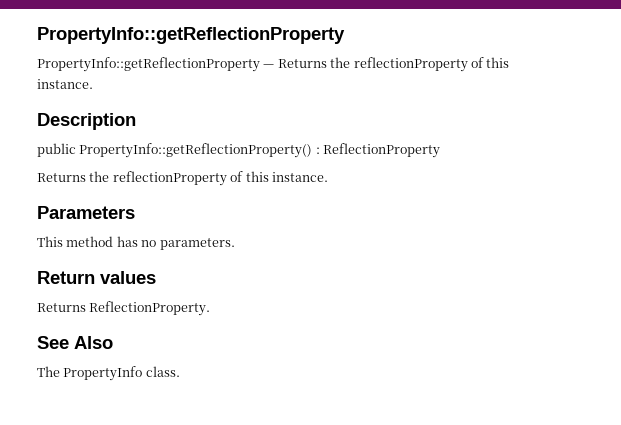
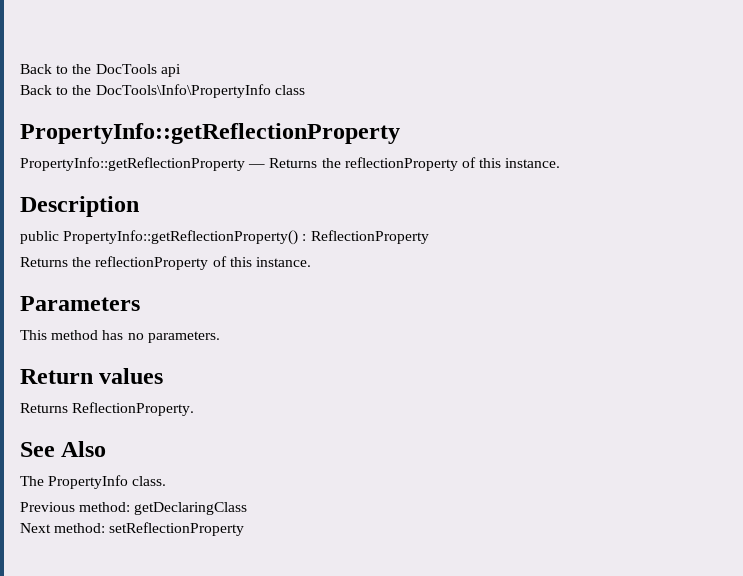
+ Back to the DocTools api
+ Back to the DocTools\Info\PropertyInfo class
+ Previous method: getDeclaringClass
+ Next method: setReflectionProperty

